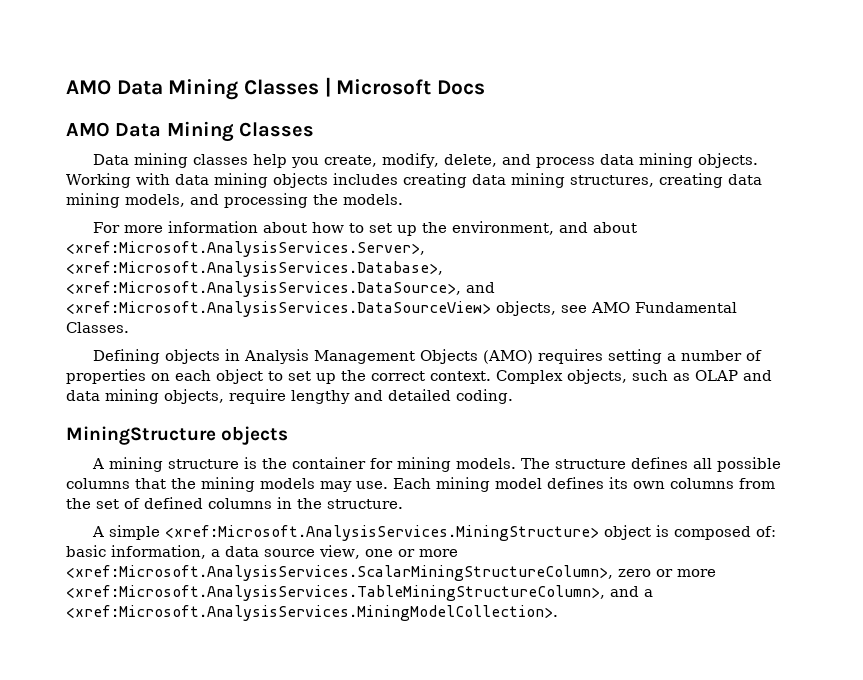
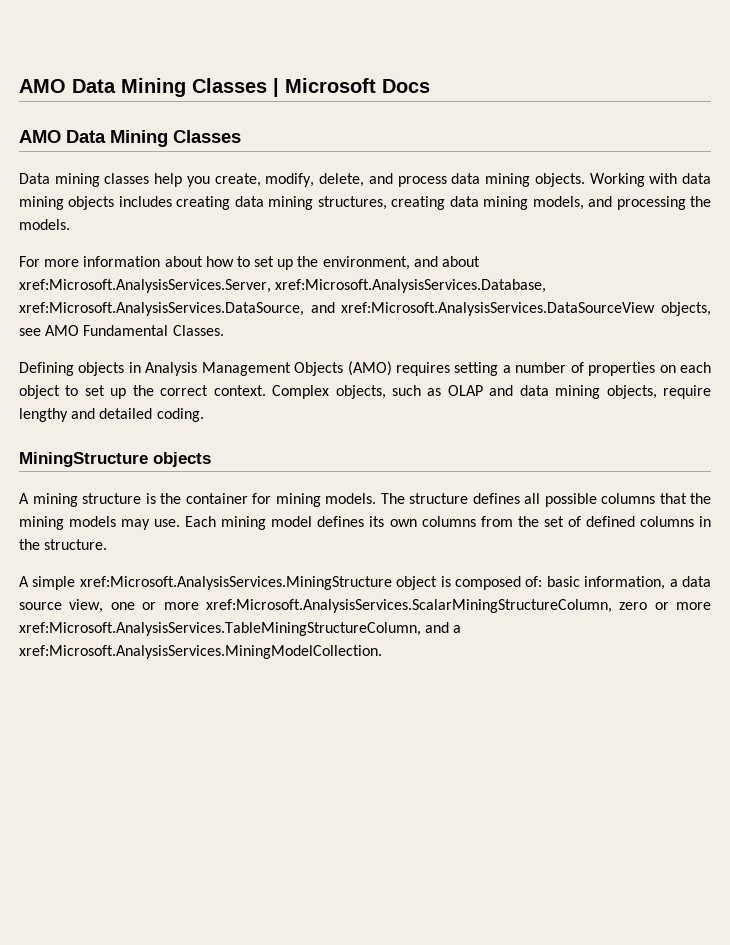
- For more information about how to set up the environment, and about <xref:Microsoft.AnalysisServices.Server>, <xref:Microsoft.AnalysisServices.Database>, <xref:Microsoft.AnalysisServices.DataSource>, and <xref:Microsoft.AnalysisServices.DataSourceView> objects, see AMO Fundamental Classes.
+ For more information about how to set up the environment, and about xref:Microsoft.AnalysisServices.Server, xref:Microsoft.AnalysisServices.Database, xref:Microsoft.AnalysisServices.DataSource, and xref:Microsoft.AnalysisServices.DataSourceView objects, see AMO Fundamental Classes.
- A simple <xref:Microsoft.AnalysisServices.MiningStructure> object is composed of: basic information, a data source view, one or more <xref:Microsoft.AnalysisServices.ScalarMiningStructureColumn>, zero or more <xref:Microsoft.AnalysisServices.TableMiningStructureColumn>, and a <xref:Microsoft.AnalysisServices.MiningModelCollection>.
+ A simple xref:Microsoft.AnalysisServices.MiningStructure object is composed of: basic information, a data source view, one or more xref:Microsoft.AnalysisServices.ScalarMiningStructureColumn, zero or more xref:Microsoft.AnalysisServices.TableMiningStructureColumn, and a xref:Microsoft.AnalysisServices.MiningModelCollection.

